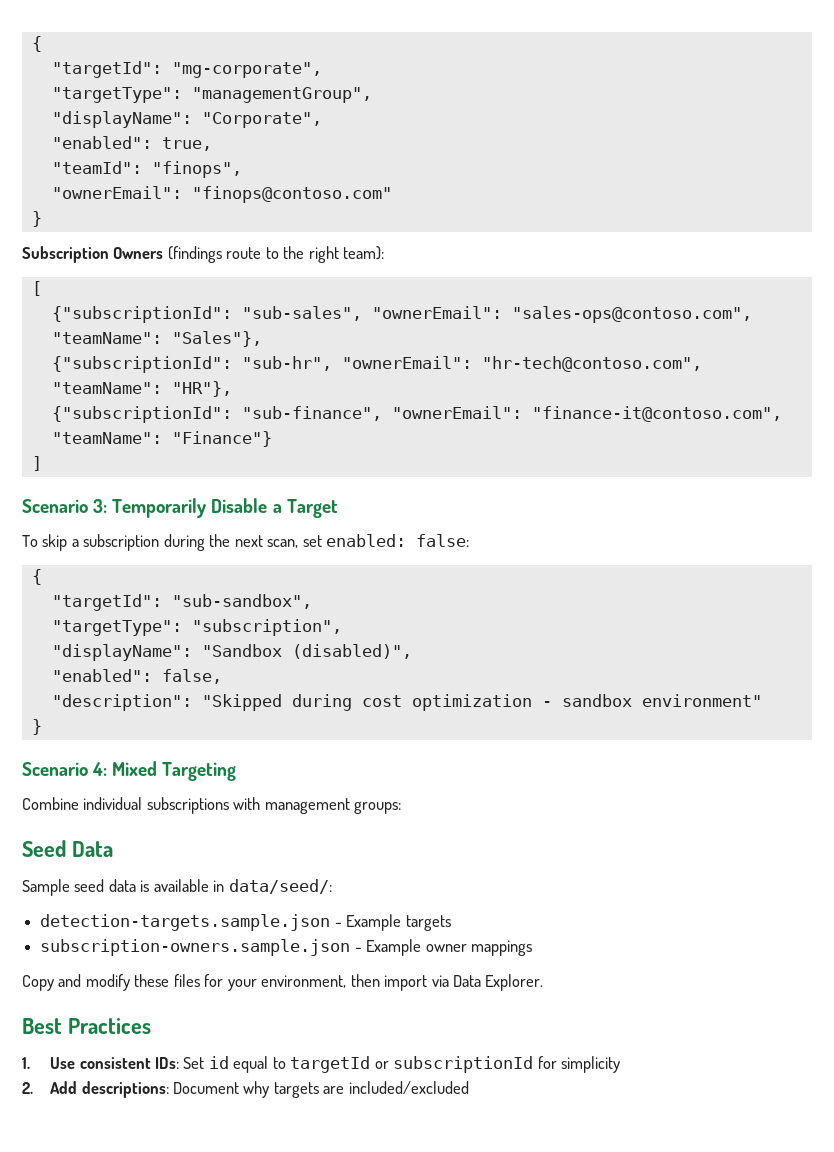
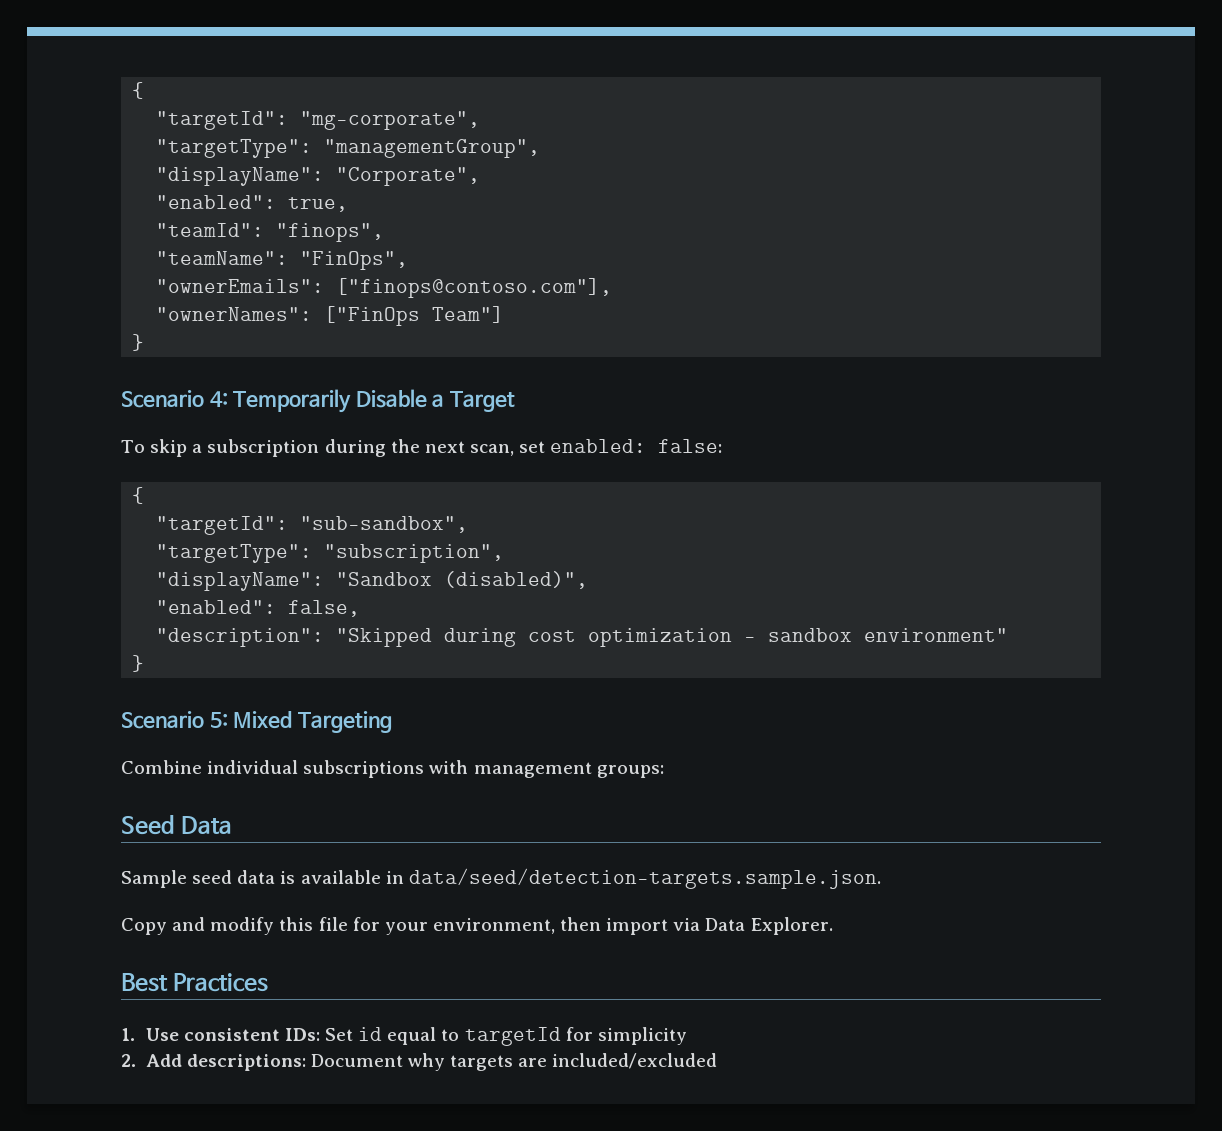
- "ownerEmail": "finops@contoso.com"
+ "teamName": "FinOps",
+ "ownerEmails": ["finops@contoso.com"],
+ "ownerNames": ["FinOps Team"]
  }
- Subscription Owners (findings route to the right team):
- [
- {"subscriptionId": "sub-sales", "ownerEmail": "sales-ops@contoso.com", "teamName": "Sales"},
- {"subscriptionId": "sub-hr", "ownerEmail": "hr-tech@contoso.com", "teamName": "HR"},
- {"subscriptionId": "sub-finance", "ownerEmail": "finance-it@contoso.com", "teamName": "Finance"}
- ]
- Scenario 3: Temporarily Disable a Target
+ Scenario 4: Temporarily Disable a Target
- Scenario 4: Mixed Targeting
+ Scenario 5: Mixed Targeting
- Sample seed data is available in data/seed/:
- detection-targets.sample.json - Example targets
- subscription-owners.sample.json - Example owner mappings
+ Sample seed data is available in data/seed/detection-targets.sample.json.
- Copy and modify these files for your environment, then import via Data Explorer.
+ Copy and modify this file for your environment, then import via Data Explorer.
- 1. Use consistent IDs: Set id equal to targetId or subscriptionId for simplicity
+ 1. Use consistent IDs: Set id equal to targetId for simplicity

